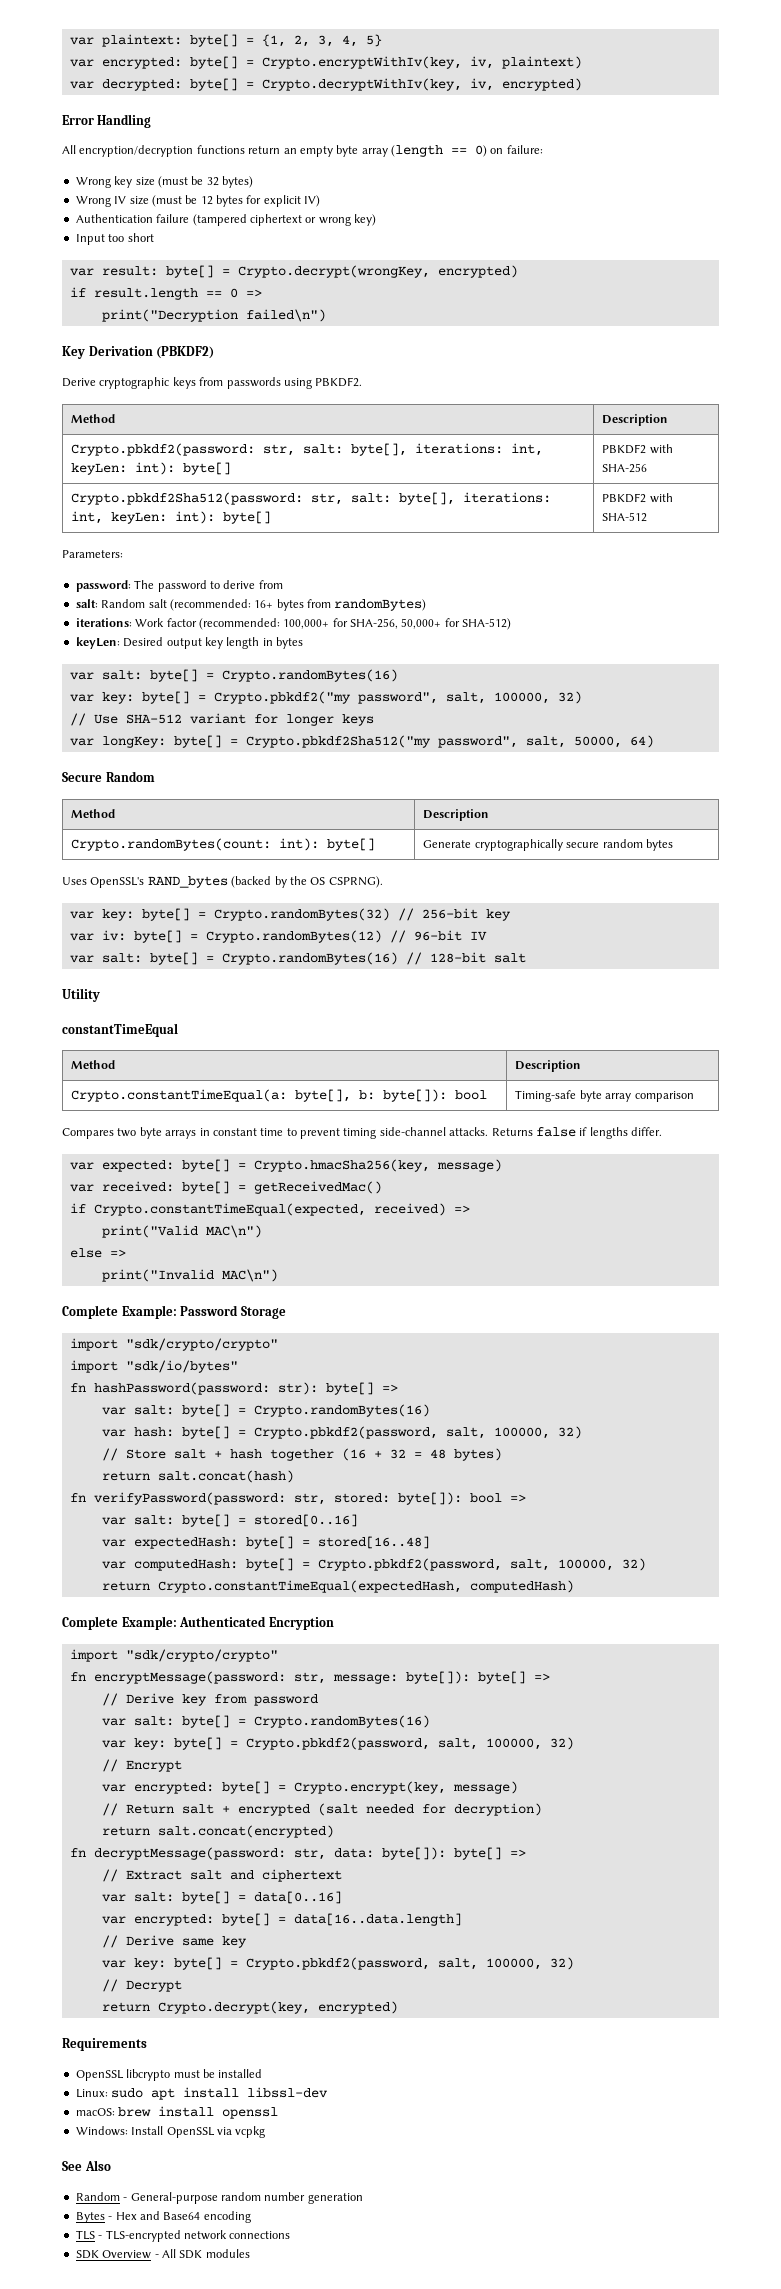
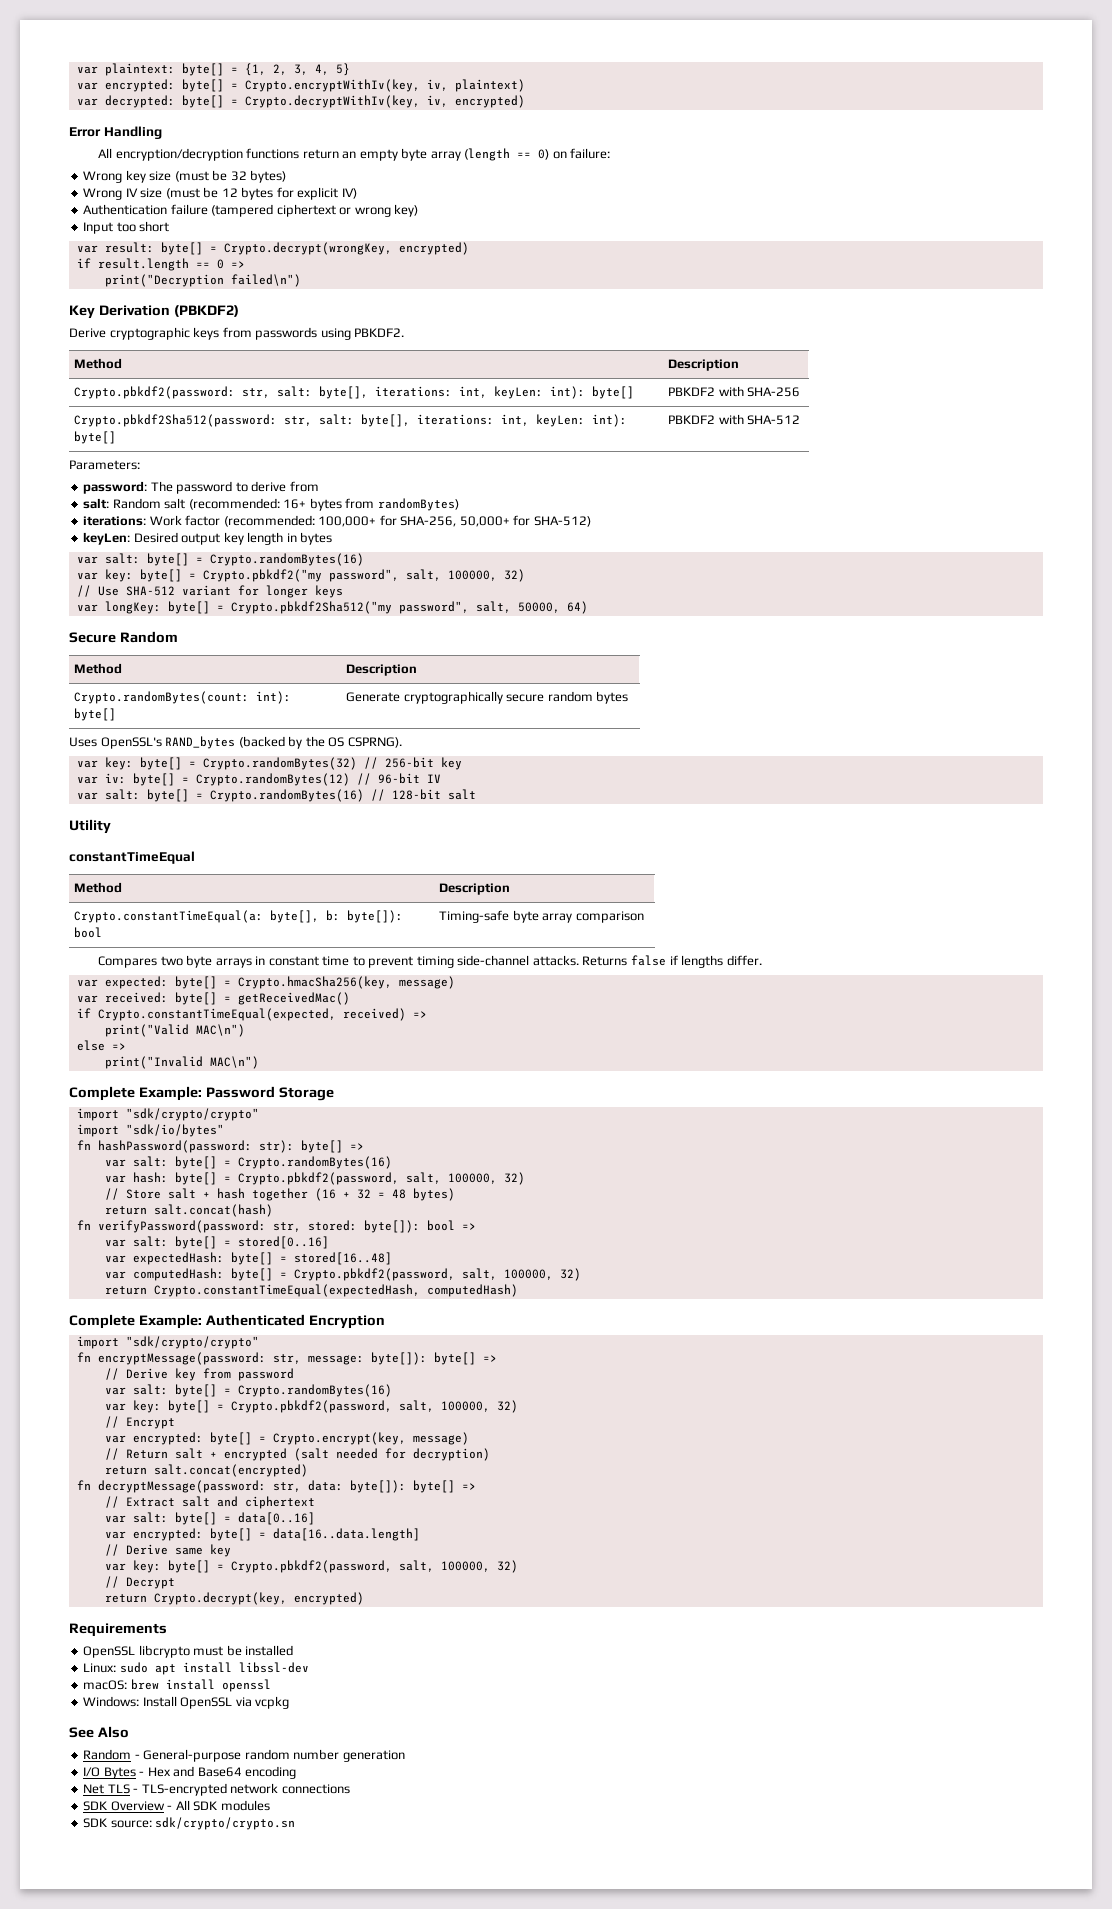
- Bytes - Hex and Base64 encoding
+ I/O Bytes - Hex and Base64 encoding
- TLS - TLS-encrypted network connections
+ Net TLS - TLS-encrypted network connections
+ SDK source: sdk/crypto/crypto.sn

